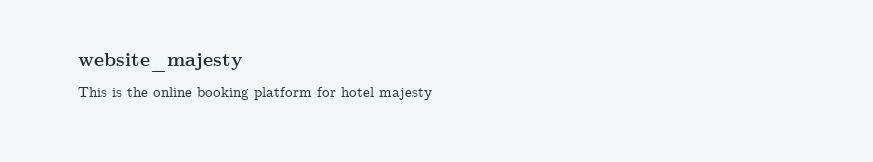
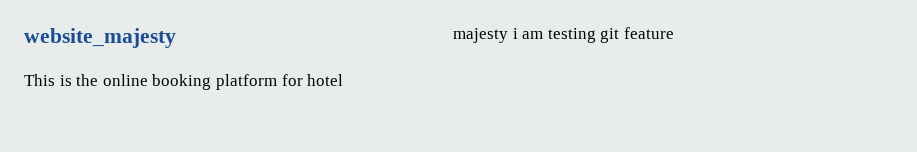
- This is the online booking platform for hotel majesty
+ This is the online booking platform for hotel majesty i am testing git feature

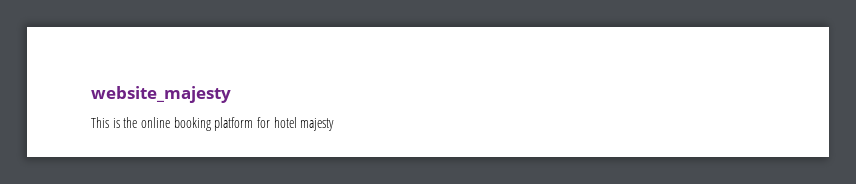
- This is the online booking platform for hotel majesty i am testing git feature
+ This is the online booking platform for hotel majesty

